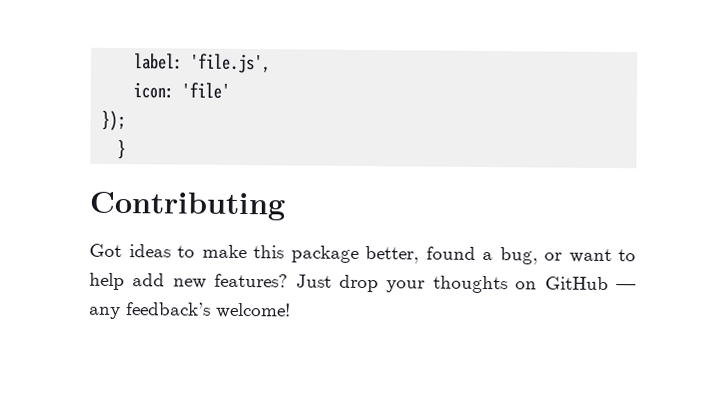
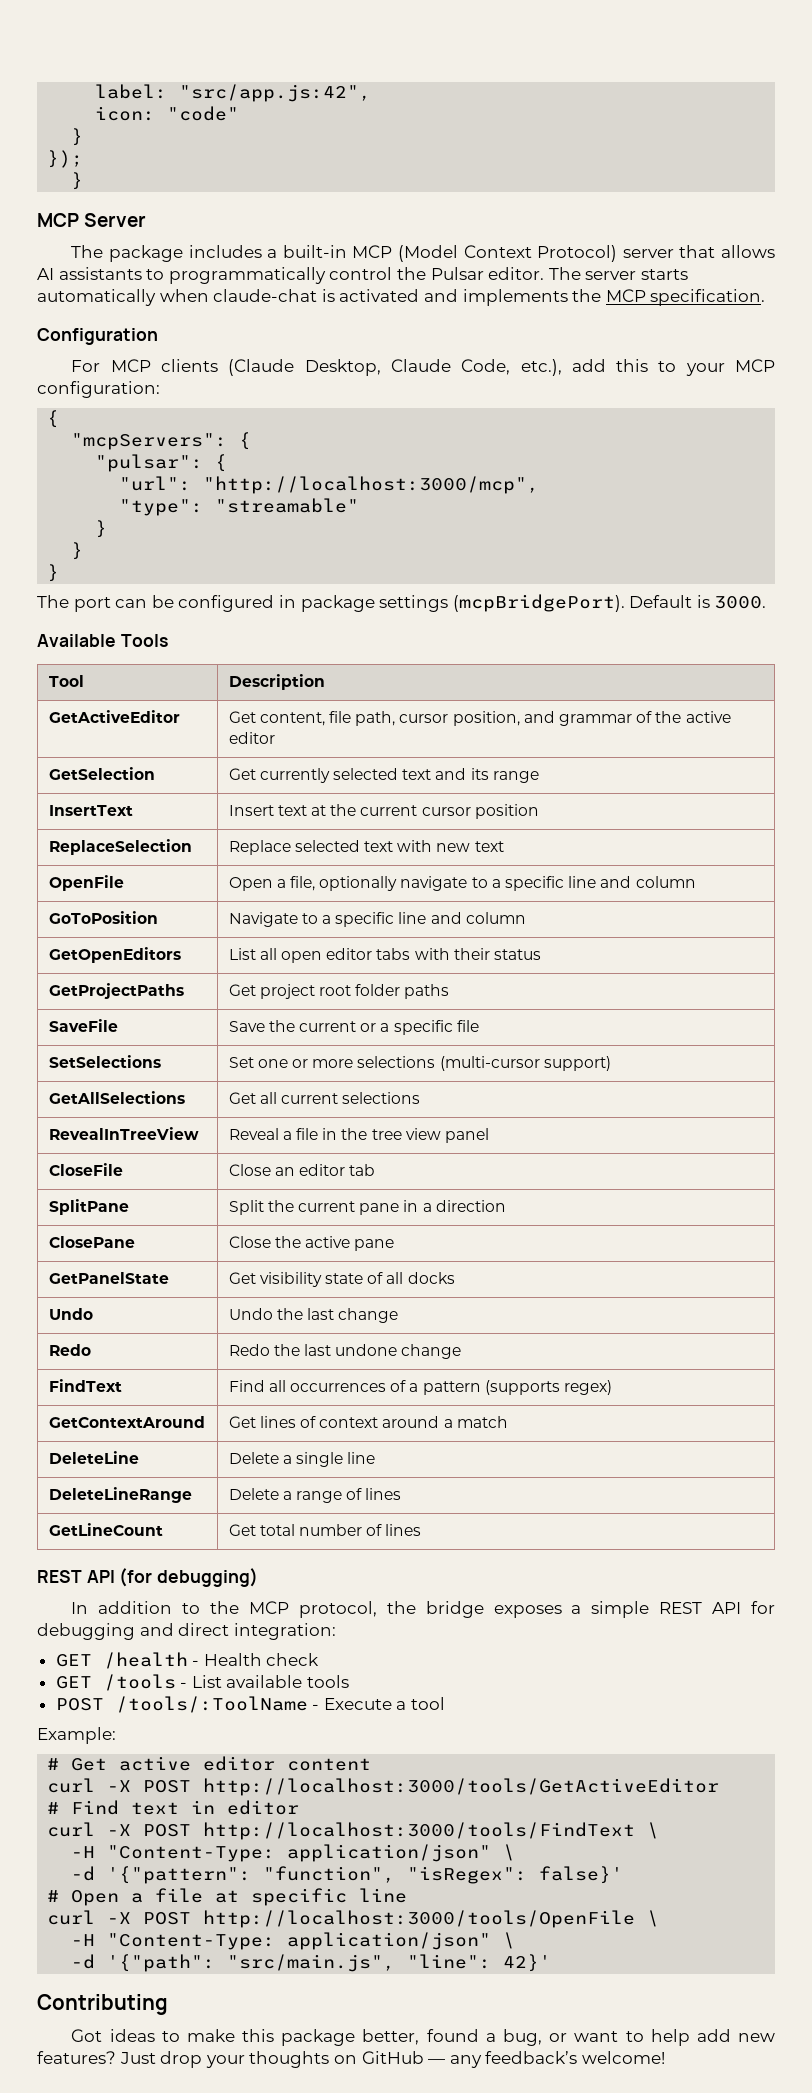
- label: 'file.js',
+ label: "src/app.js:42",
- icon: 'file'
+ icon: "code"
+ }
+ MCP Server
+ The package includes a built-in MCP (Model Context Protocol) server that allows AI assistants to programmatically control the Pulsar editor. The server starts automatically when claude-chat is activated and implements the MCP specification.
+ Configuration
+ For MCP clients (Claude Desktop, Claude Code, etc.), add this to your MCP configuration:
+ {
+ "mcpServers": {
+ "pulsar": {
+ "url": "http://localhost:3000/mcp",
+ "type": "streamable"
+ }
+ }
+ }
+ The port can be configured in package settings (mcpBridgePort). Default is 3000.
+ Available Tools
+ Tool | Description
+ GetActiveEditor | Get content, file path, cursor position, and grammar of the active editor
+ GetSelection | Get currently selected text and its range
+ InsertText | Insert text at the current cursor position
+ ReplaceSelection | Replace selected text with new text
+ OpenFile | Open a file, optionally navigate to a specific line and column
+ GoToPosition | Navigate to a specific line and column
+ GetOpenEditors | List all open editor tabs with their status
+ GetProjectPaths | Get project root folder paths
+ SaveFile | Save the current or a specific file
+ SetSelections | Set one or more selections (multi-cursor support)
+ GetAllSelections | Get all current selections
+ RevealInTreeView | Reveal a file in the tree view panel
+ CloseFile | Close an editor tab
+ SplitPane | Split the current pane in a direction
+ ClosePane | Close the active pane
+ GetPanelState | Get visibility state of all docks
+ Undo | Undo the last change
+ Redo | Redo the last undone change
+ FindText | Find all occurrences of a pattern (supports regex)
+ GetContextAround | Get lines of context around a match
+ DeleteLine | Delete a single line
+ DeleteLineRange | Delete a range of lines
+ GetLineCount | Get total number of lines
+ REST API (for debugging)
+ In addition to the MCP protocol, the bridge exposes a simple REST API for debugging and direct integration:
+ GET /health - Health check
+ GET /tools - List available tools
+ POST /tools/:ToolName - Execute a tool
+ Example:
+ # Get active editor content
+ curl -X POST http://localhost:3000/tools/GetActiveEditor
+ # Find text in editor
+ curl -X POST http://localhost:3000/tools/FindText \
+ -H "Content-Type: application/json" \
+ -d '{"pattern": "function", "isRegex": false}'
+ # Open a file at specific line
+ curl -X POST http://localhost:3000/tools/OpenFile \
+ -H "Content-Type: application/json" \
+ -d '{"path": "src/main.js", "line": 42}'

